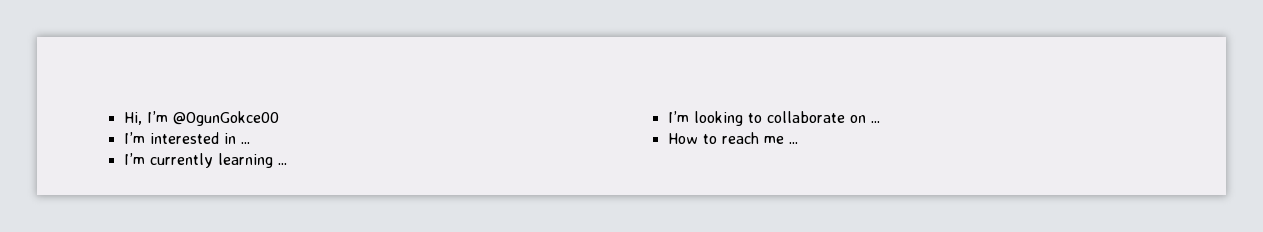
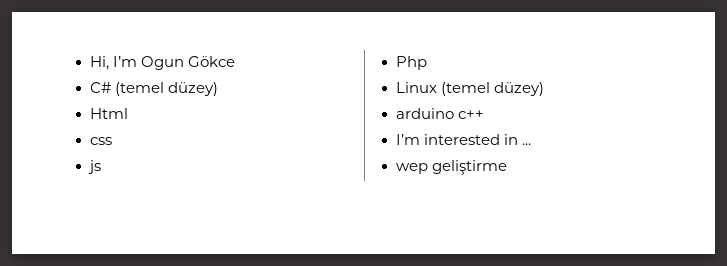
- Hi, I’m @OgunGokce00
+ Hi, I’m Ogun Gökce
+ C# (temel düzey)
+ Html
+ css
+ js
+ Php
+ Linux (temel düzey)
+ arduino c++
  I’m interested in ...
- I’m currently learning ...
- I’m looking to collaborate on ...
- How to reach me ...
+ wep geliştirme

